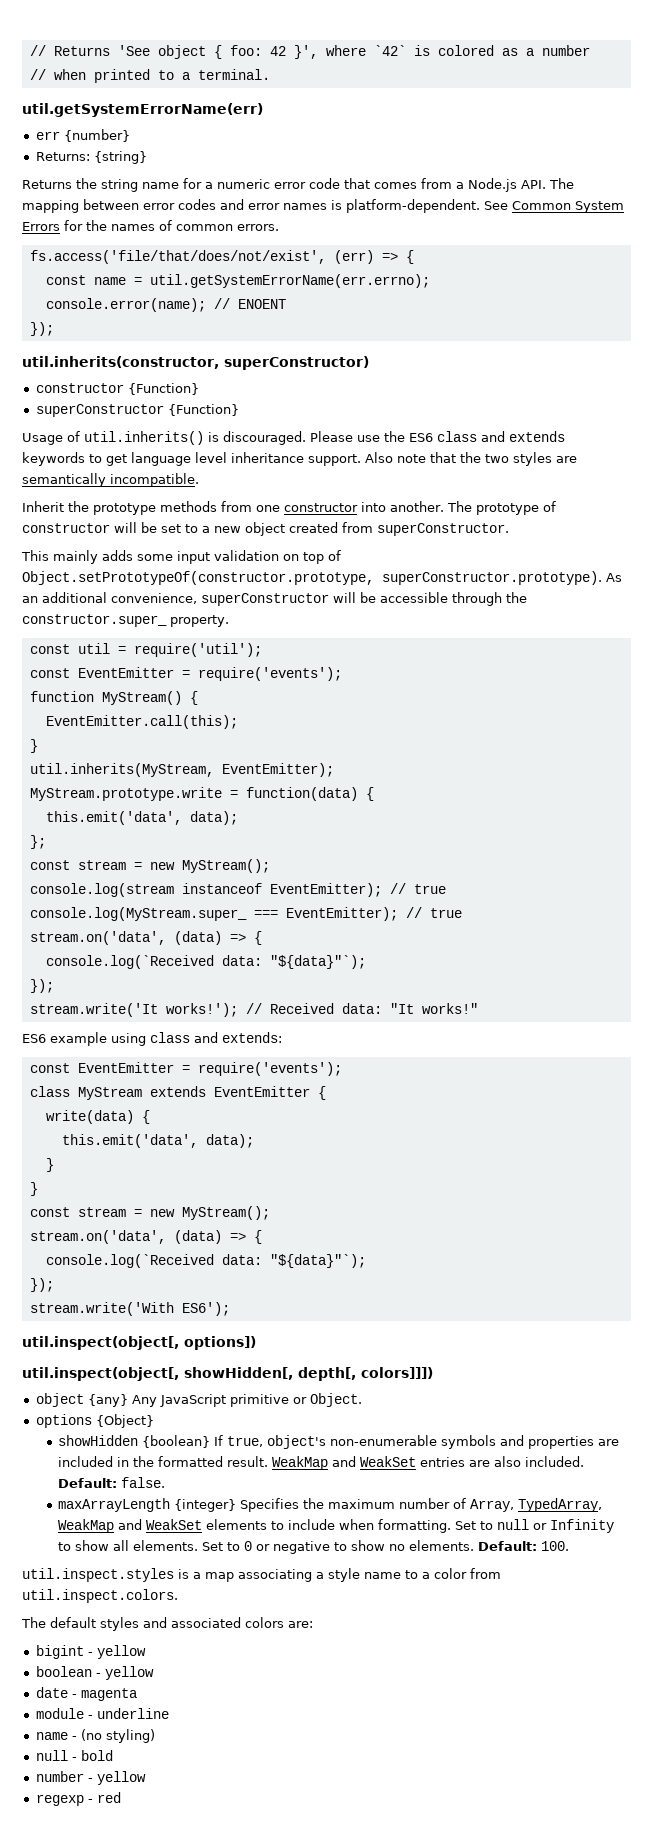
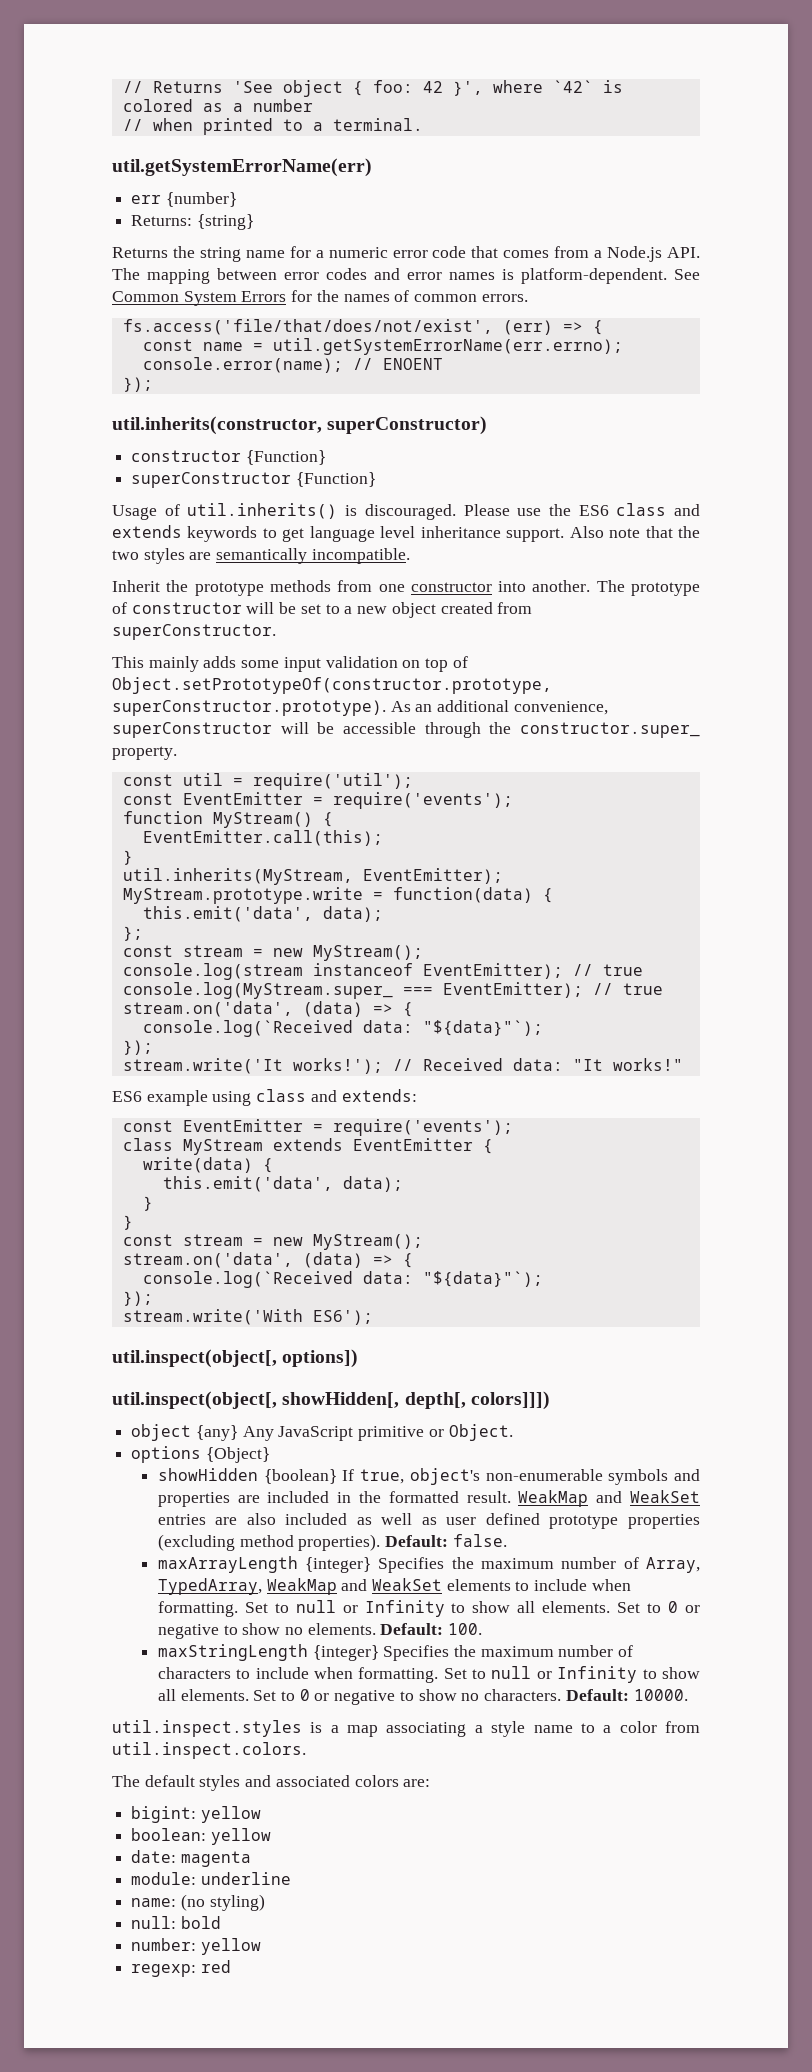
- WeakMap and WeakSet entries are also included.
+ WeakMap and WeakSet entries are also included as well as user defined prototype properties (excluding method properties).
+ maxStringLength {integer} Specifies the maximum number of characters to include when formatting. Set to null or Infinity to show all elements. Set to 0 or negative to show no characters. Default: 10000.
- bigint - yellow
- boolean - yellow
- date - magenta
+ bigint: yellow
+ boolean: yellow
+ date: magenta
- module - underline
+ module: underline
- name - (no styling)
+ name: (no styling)
- null - bold
+ null: bold
- number - yellow
- regexp - red
+ number: yellow
+ regexp: red

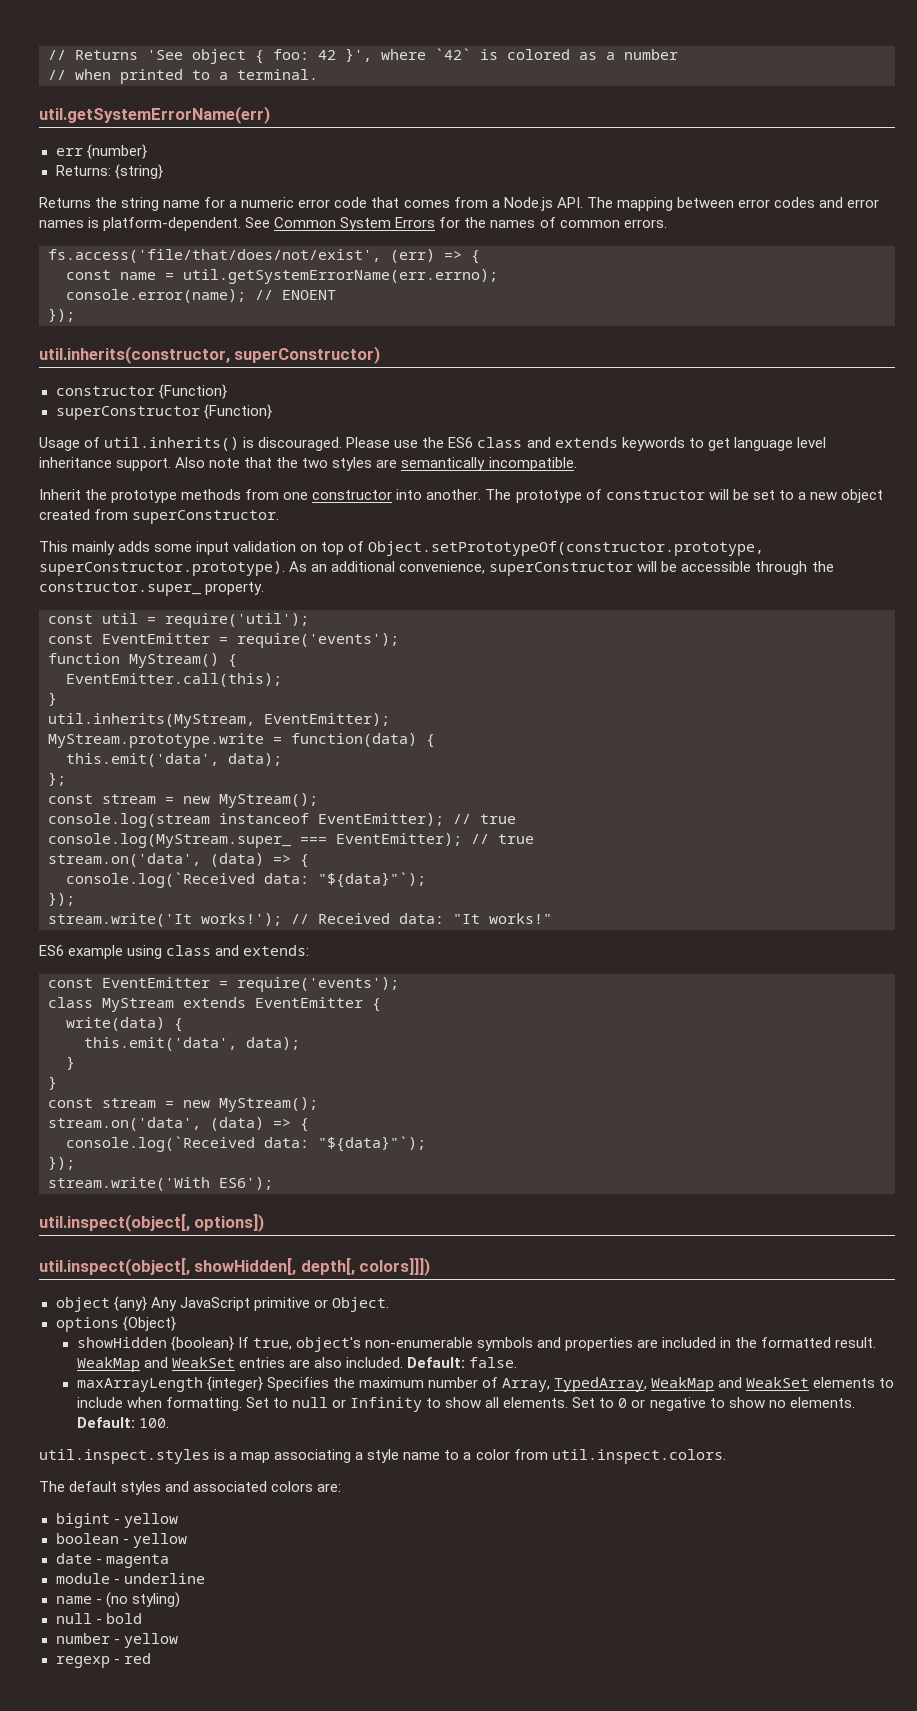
- WeakMap and WeakSet entries are also included as well as user defined prototype properties (excluding method properties).
+ WeakMap and WeakSet entries are also included.
- maxStringLength {integer} Specifies the maximum number of characters to include when formatting. Set to null or Infinity to show all elements. Set to 0 or negative to show no characters. Default: 10000.
- bigint: yellow
- boolean: yellow
- date: magenta
+ bigint - yellow
+ boolean - yellow
+ date - magenta
- module: underline
+ module - underline
- name: (no styling)
+ name - (no styling)
- null: bold
+ null - bold
- number: yellow
- regexp: red
+ number - yellow
+ regexp - red

